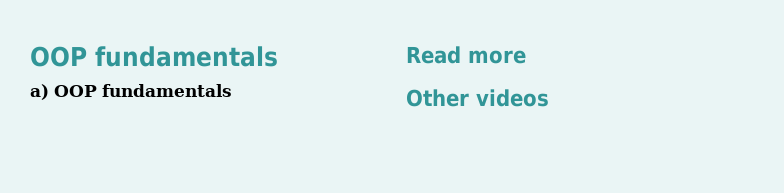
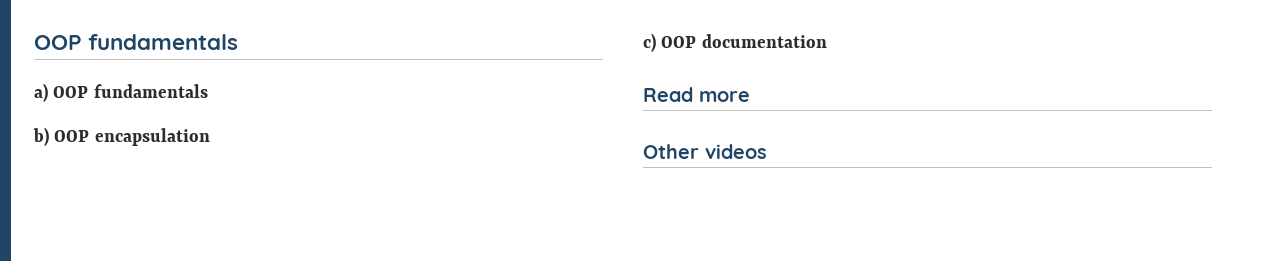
+ b) OOP encapsulation
+ c) OOP documentation

